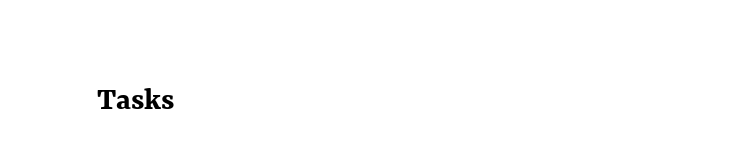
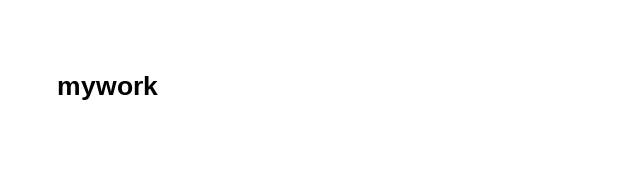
- Tasks
+ mywork

